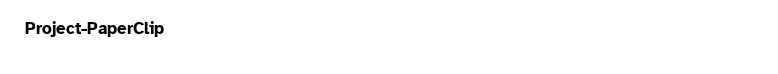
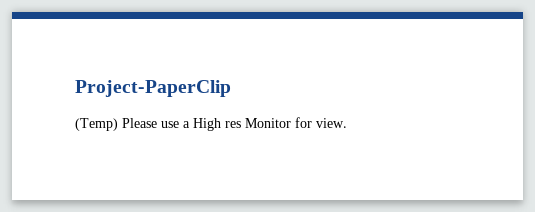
+ (Temp) Please use a High res Monitor for view.

